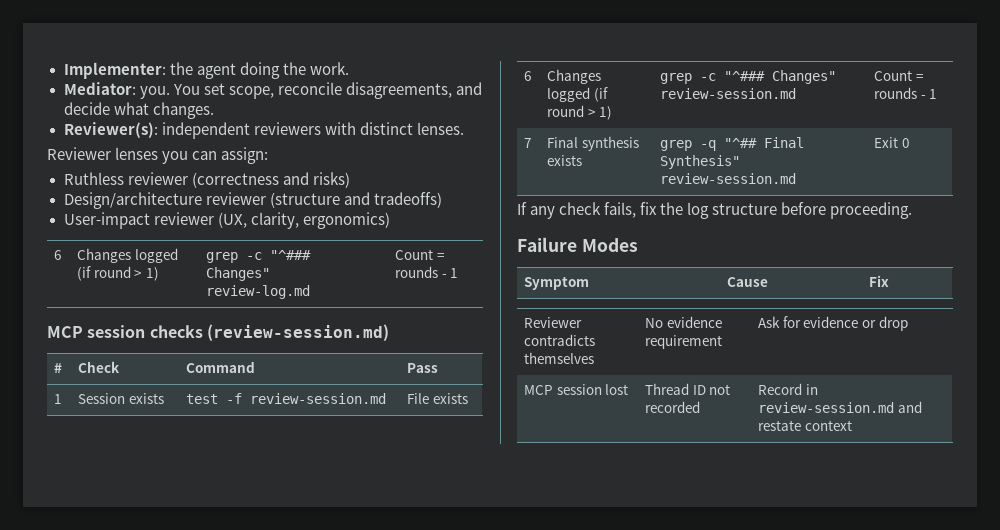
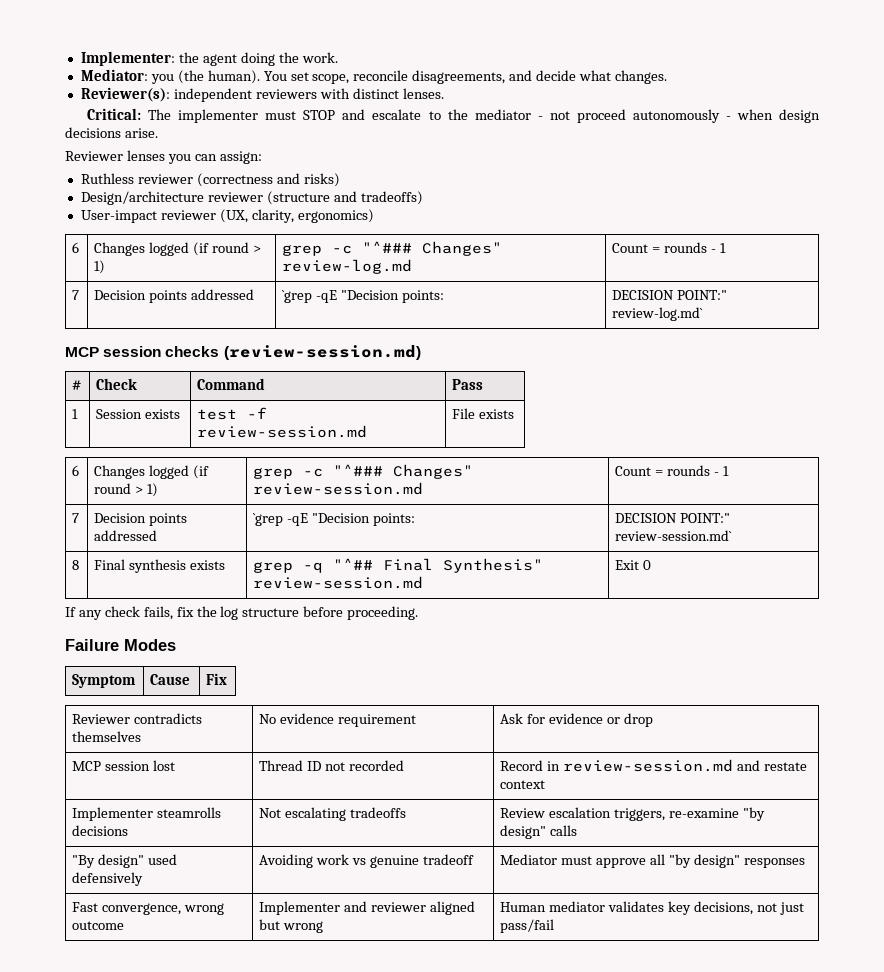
- Mediator: you.
+ Mediator: you (the human).
+ Critical: The implementer must STOP and escalate to the mediator - not proceed autonomously - when design decisions arise.
+ 7 | Decision points addressed | `grep -qE "Decision points: | DECISION POINT:" review-log.md`
- 7 | Final synthesis exists | grep -q "^## Final Synthesis" review-session.md | Exit 0
+ 7 | Decision points addressed | `grep -qE "Decision points: | DECISION POINT:" review-session.md`
+ 8 | Final synthesis exists | grep -q "^## Final Synthesis" review-session.md | Exit 0
+ Implementer steamrolls decisions | Not escalating tradeoffs | Review escalation triggers, re-examine "by design" calls
+ "By design" used defensively | Avoiding work vs genuine tradeoff | Mediator must approve all "by design" responses
+ Fast convergence, wrong outcome | Implementer and reviewer aligned but wrong | Human mediator validates key decisions, not just pass/fail

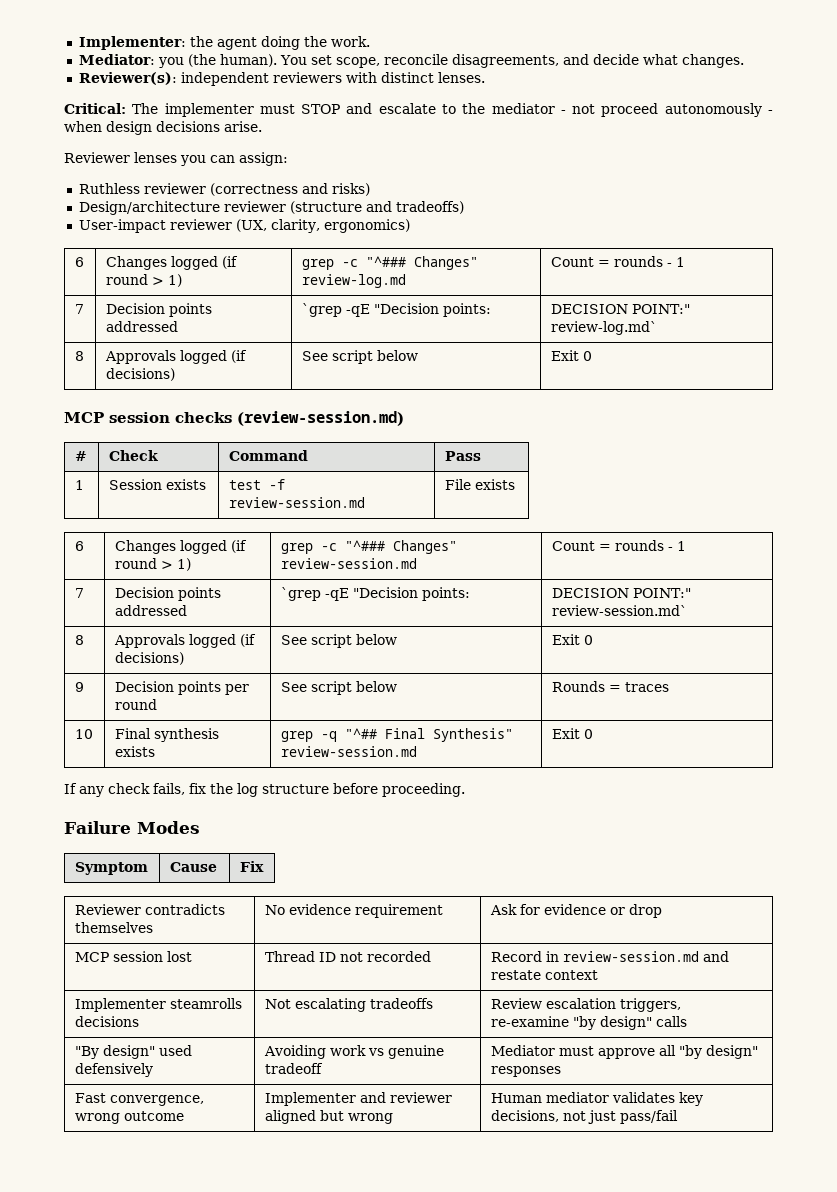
  7 | Decision points addressed | `grep -qE "Decision points: | DECISION POINT:" review-log.md`
+ 8 | Approvals logged (if decisions) | See script below | Exit 0
  7 | Decision points addressed | `grep -qE "Decision points: | DECISION POINT:" review-session.md`
- 8 | Final synthesis exists | grep -q "^## Final Synthesis" review-session.md | Exit 0
+ 8 | Approvals logged (if decisions) | See script below | Exit 0
+ 9 | Decision points per round | See script below | Rounds = traces
+ 10 | Final synthesis exists | grep -q "^## Final Synthesis" review-session.md | Exit 0

